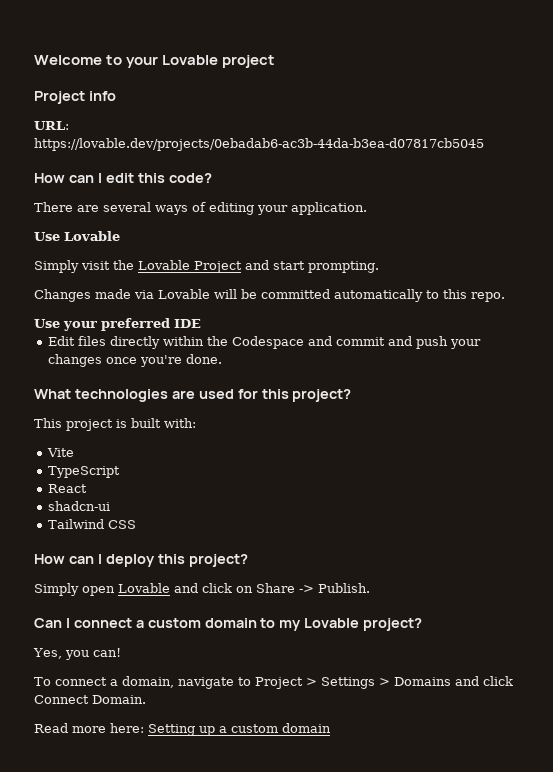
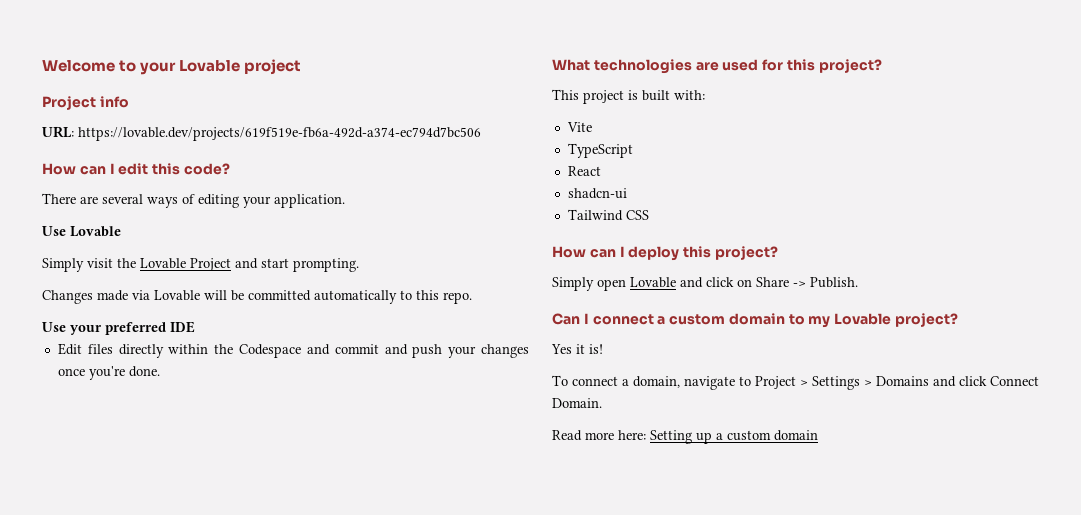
- URL: https://lovable.dev/projects/0ebadab6-ac3b-44da-b3ea-d07817cb5045
+ URL: https://lovable.dev/projects/619f519e-fb6a-492d-a374-ec794d7bc506
- Yes, you can!
+ Yes it is!

